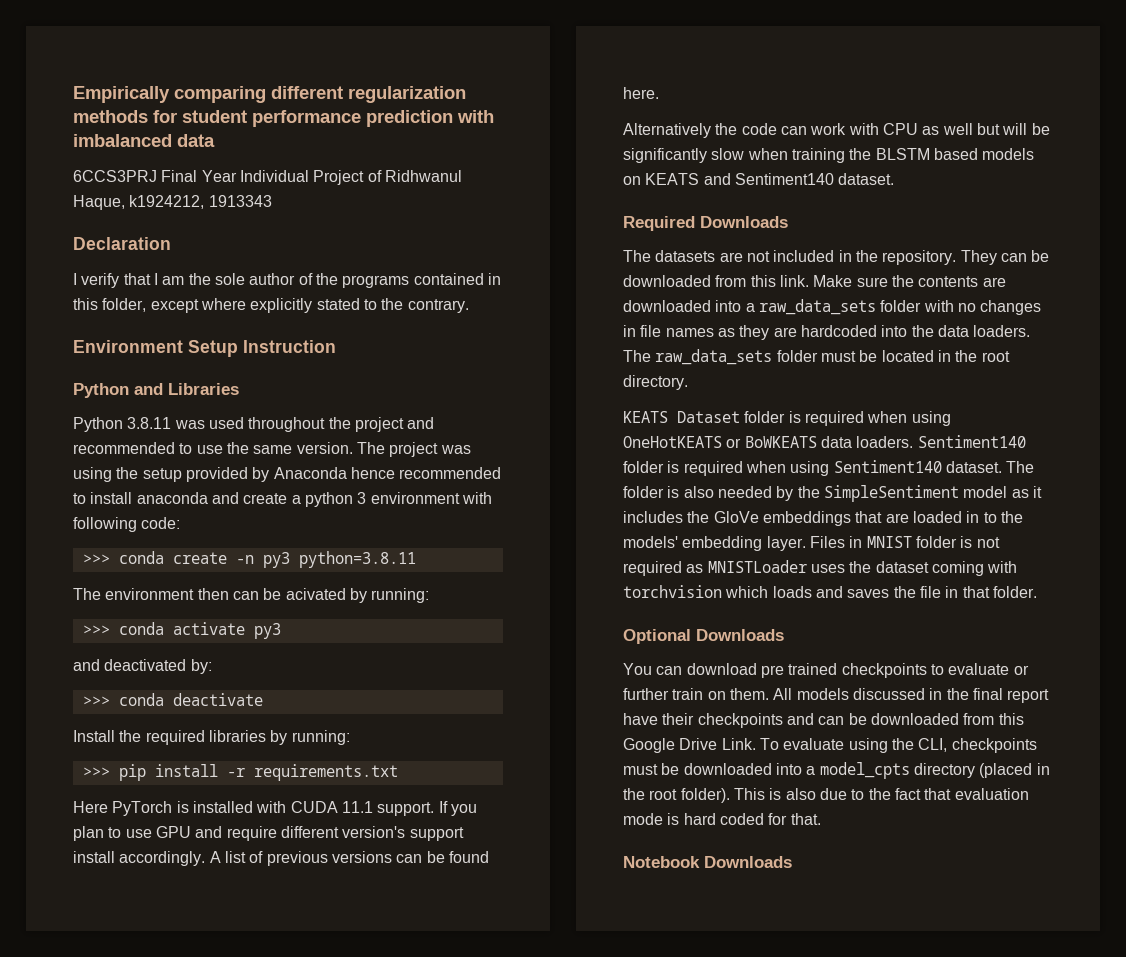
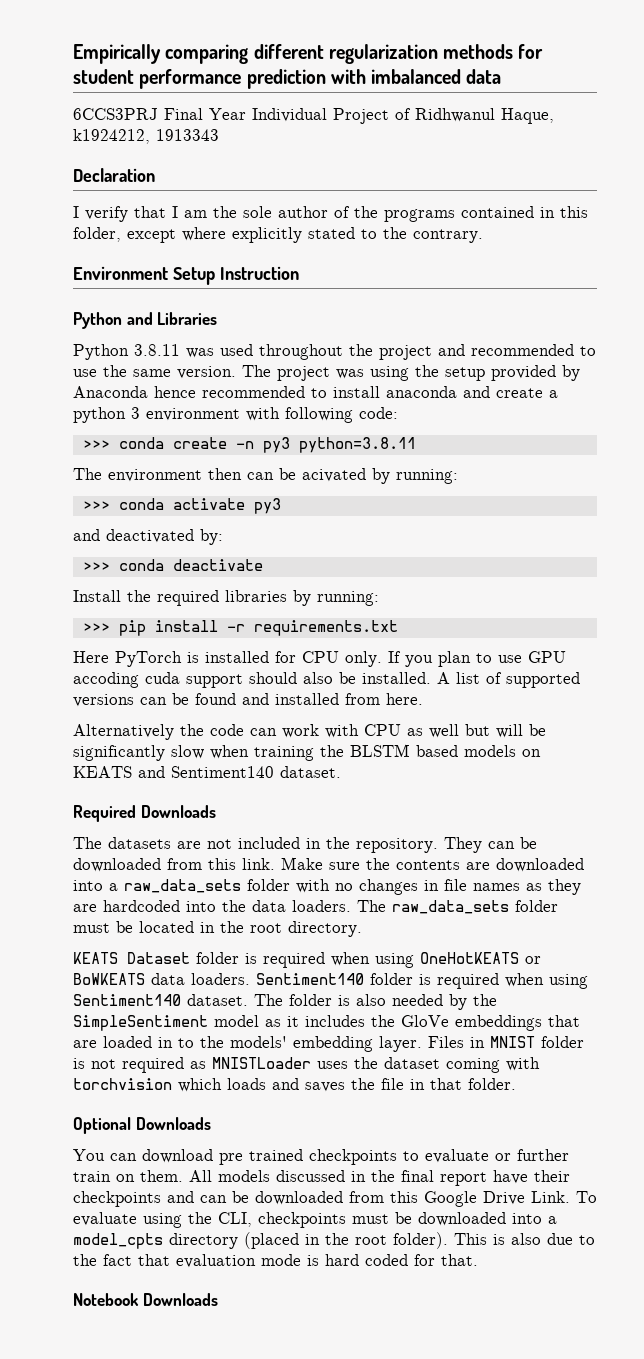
- Here PyTorch is installed with CUDA 11.1 support.
+ Here PyTorch is installed for CPU only.
- If you plan to use GPU and require different version's support install accordingly.
+ If you plan to use GPU accoding cuda support should also be installed.
- A list of previous versions can be found here.
+ A list of supported versions can be found and installed from here.

